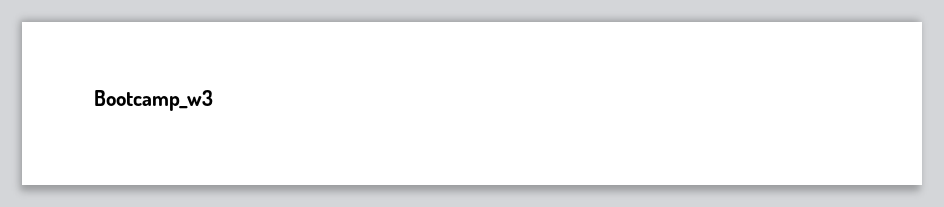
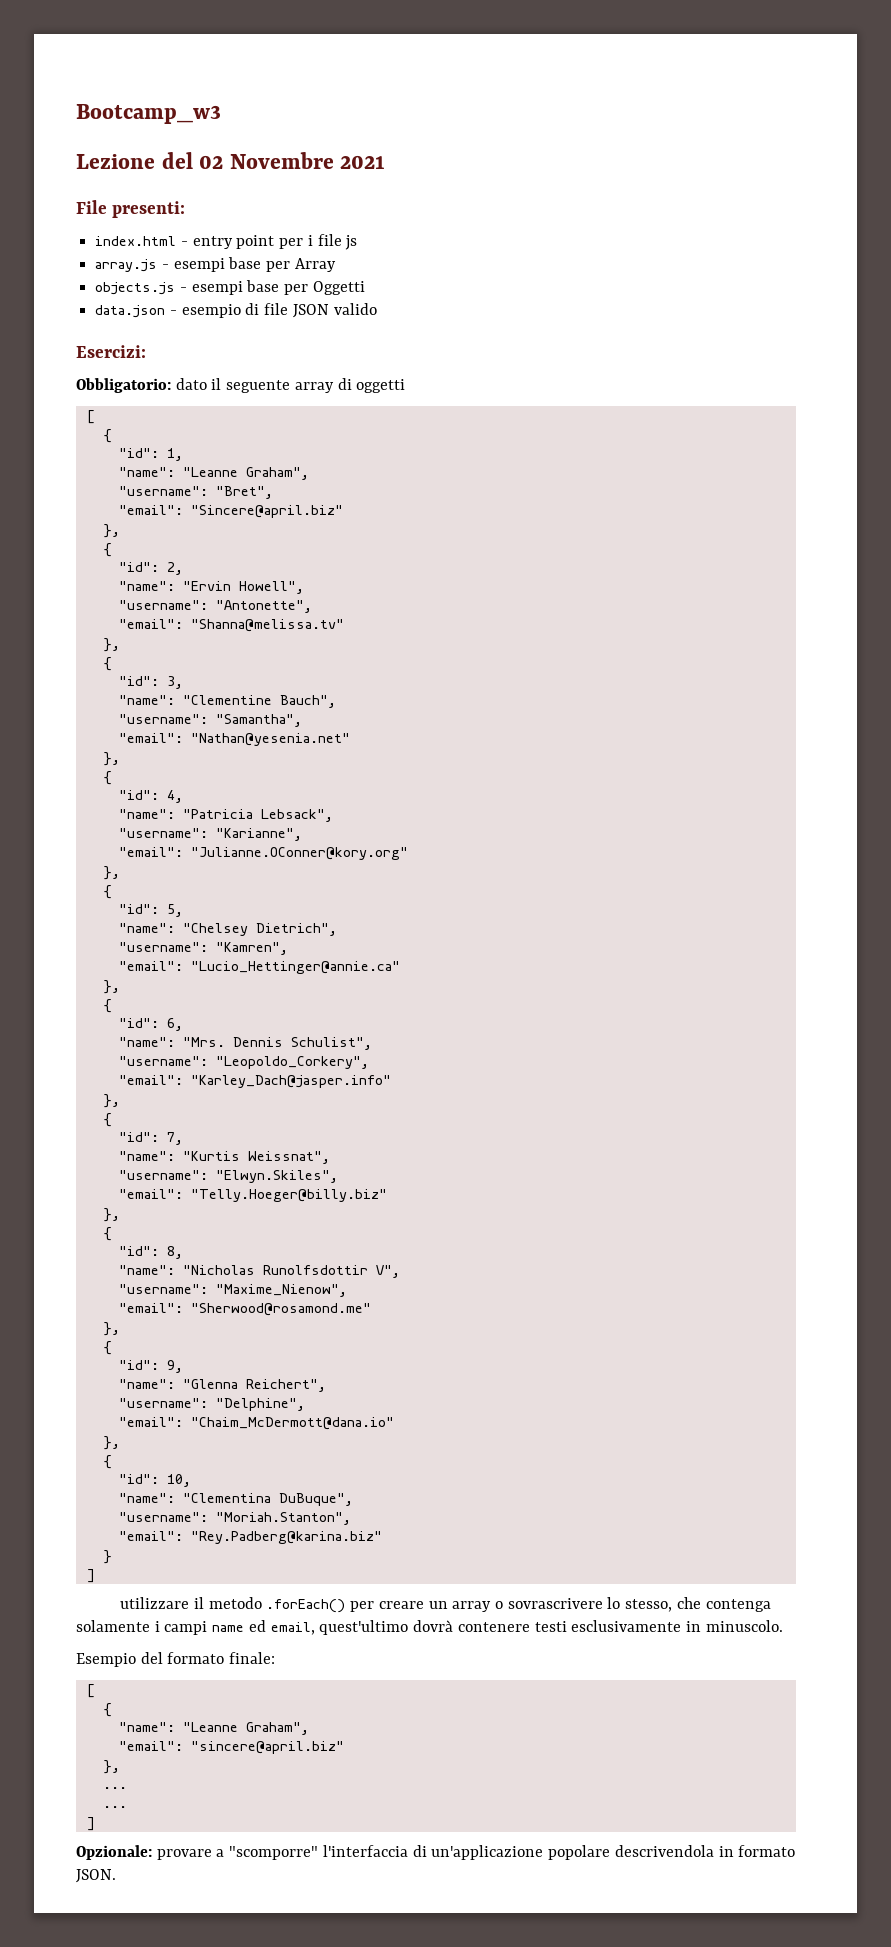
+ Lezione del 02 Novembre 2021
+ File presenti:
+ index.html - entry point per i file js
+ array.js - esempi base per Array
+ objects.js - esempi base per Oggetti
+ data.json - esempio di file JSON valido
+ Esercizi:
+ Obbligatorio: dato il seguente array di oggetti
+ [
+ {
+ "id": 1,
+ "name": "Leanne Graham",
+ "username": "Bret",
+ "email": "Sincere@april.biz"
+ },
+ {
+ "id": 2,
+ "name": "Ervin Howell",
+ "username": "Antonette",
+ "email": "Shanna@melissa.tv"
+ },
+ {
+ "id": 3,
+ "name": "Clementine Bauch",
+ "username": "Samantha",
+ "email": "Nathan@yesenia.net"
+ },
+ {
+ "id": 4,
+ "name": "Patricia Lebsack",
+ "username": "Karianne",
+ "email": "Julianne.OConner@kory.org"
+ },
+ {
+ "id": 5,
+ "name": "Chelsey Dietrich",
+ "username": "Kamren",
+ "email": "Lucio_Hettinger@annie.ca"
+ },
+ {
+ "id": 6,
+ "name": "Mrs. Dennis Schulist",
+ "username": "Leopoldo_Corkery",
+ "email": "Karley_Dach@jasper.info"
+ },
+ {
+ "id": 7,
+ "name": "Kurtis Weissnat",
+ "username": "Elwyn.Skiles",
+ "email": "Telly.Hoeger@billy.biz"
+ },
+ {
+ "id": 8,
+ "name": "Nicholas Runolfsdottir V",
+ "username": "Maxime_Nienow",
+ "email": "Sherwood@rosamond.me"
+ },
+ {
+ "id": 9,
+ "name": "Glenna Reichert",
+ "username": "Delphine",
+ "email": "Chaim_McDermott@dana.io"
+ },
+ {
+ "id": 10,
+ "name": "Clementina DuBuque",
+ "username": "Moriah.Stanton",
+ "email": "Rey.Padberg@karina.biz"
+ }
+ ]
+ utilizzare il metodo .forEach() per creare un array o sovrascrivere lo stesso, che contenga solamente i campi name ed email, quest'ultimo dovrà contenere testi esclusivamente in minuscolo.
+ Esempio del formato finale:
+ [
+ {
+ "name": "Leanne Graham",
+ "email": "sincere@april.biz"
+ },
+ ...
+ ...
+ ]
+ Opzionale: provare a "scomporre" l'interfaccia di un'applicazione popolare descrivendola in formato JSON.

